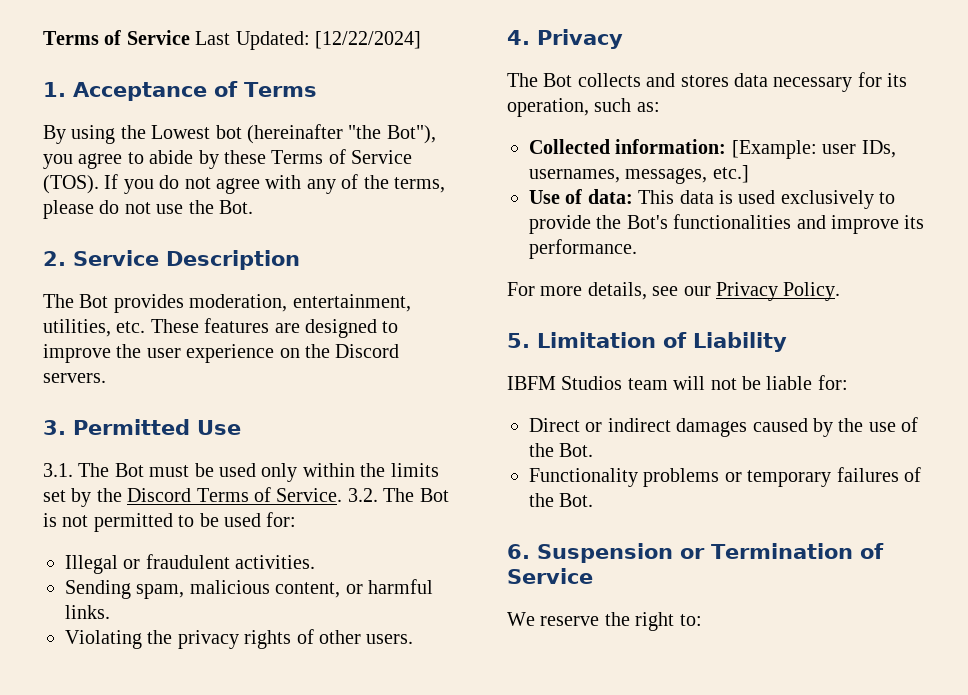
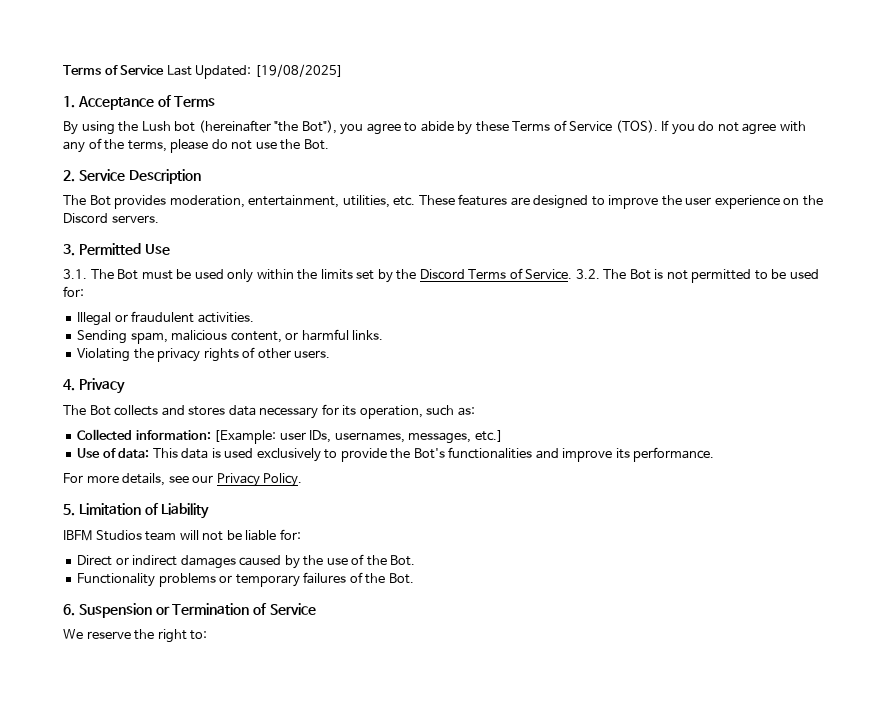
- Terms of Service Last Updated: [12/22/2024]
+ Terms of Service Last Updated: [19/08/2025]
- By using the Lowest bot (hereinafter "the Bot"), you agree to abide by these Terms of Service (TOS).
+ By using the Lush bot (hereinafter "the Bot"), you agree to abide by these Terms of Service (TOS).

